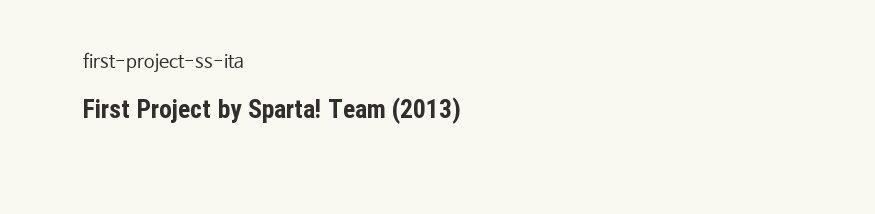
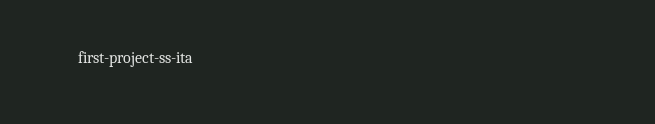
- First Project by Sparta! Team (2013)

